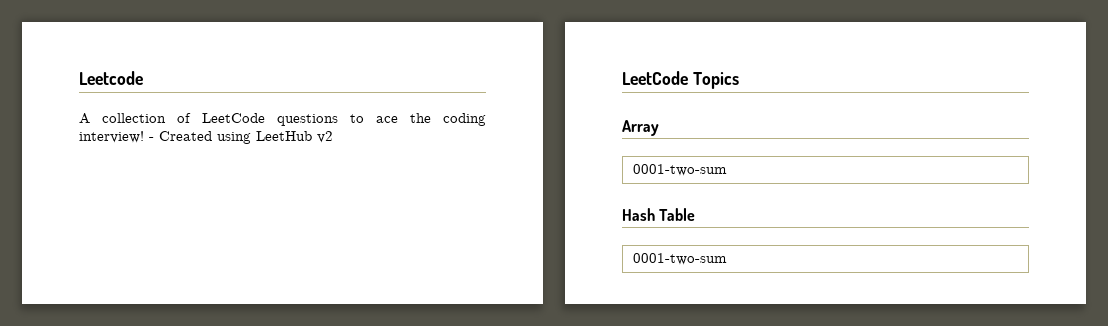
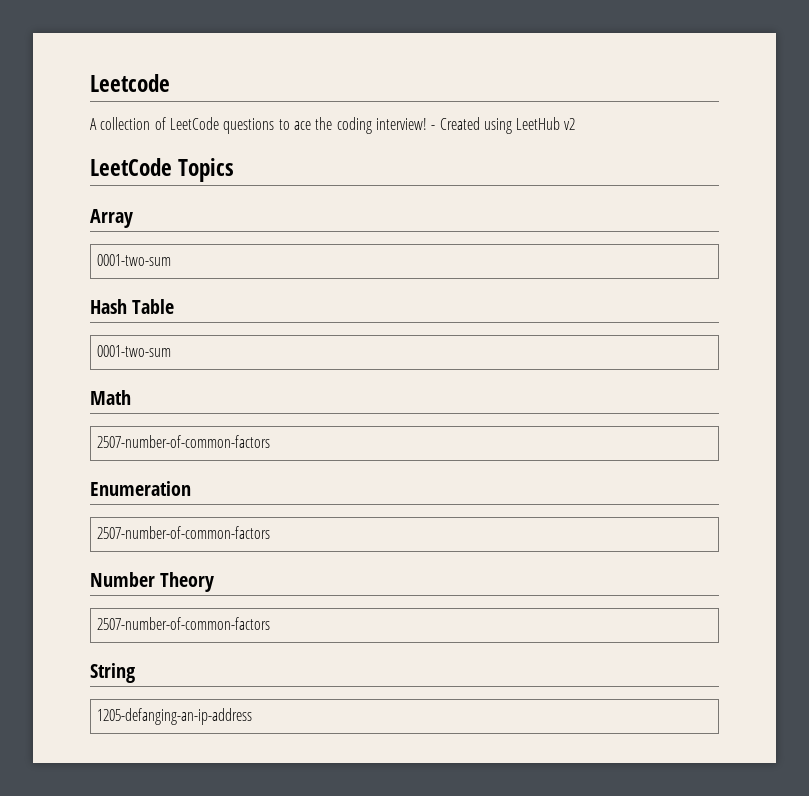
+ Math
+ 2507-number-of-common-factors
+ Enumeration
+ 2507-number-of-common-factors
+ Number Theory
+ 2507-number-of-common-factors
+ String
+ 1205-defanging-an-ip-address

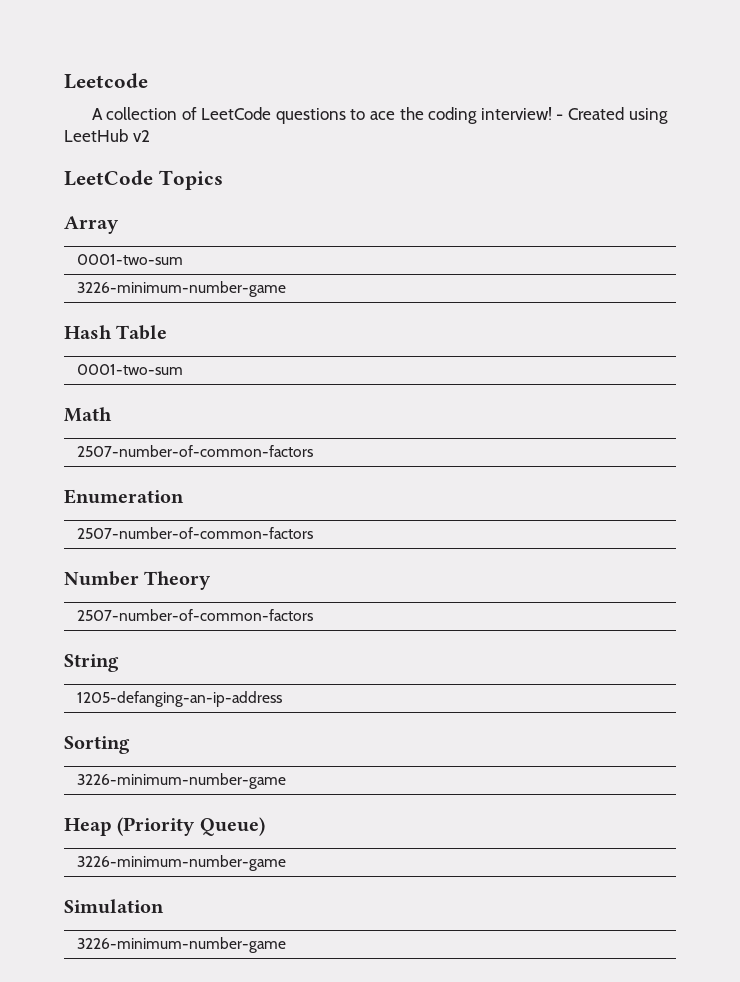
  Array
  0001-two-sum
+ 3226-minimum-number-game
+ Sorting
+ 3226-minimum-number-game
+ Heap (Priority Queue)
+ 3226-minimum-number-game
+ Simulation
+ 3226-minimum-number-game

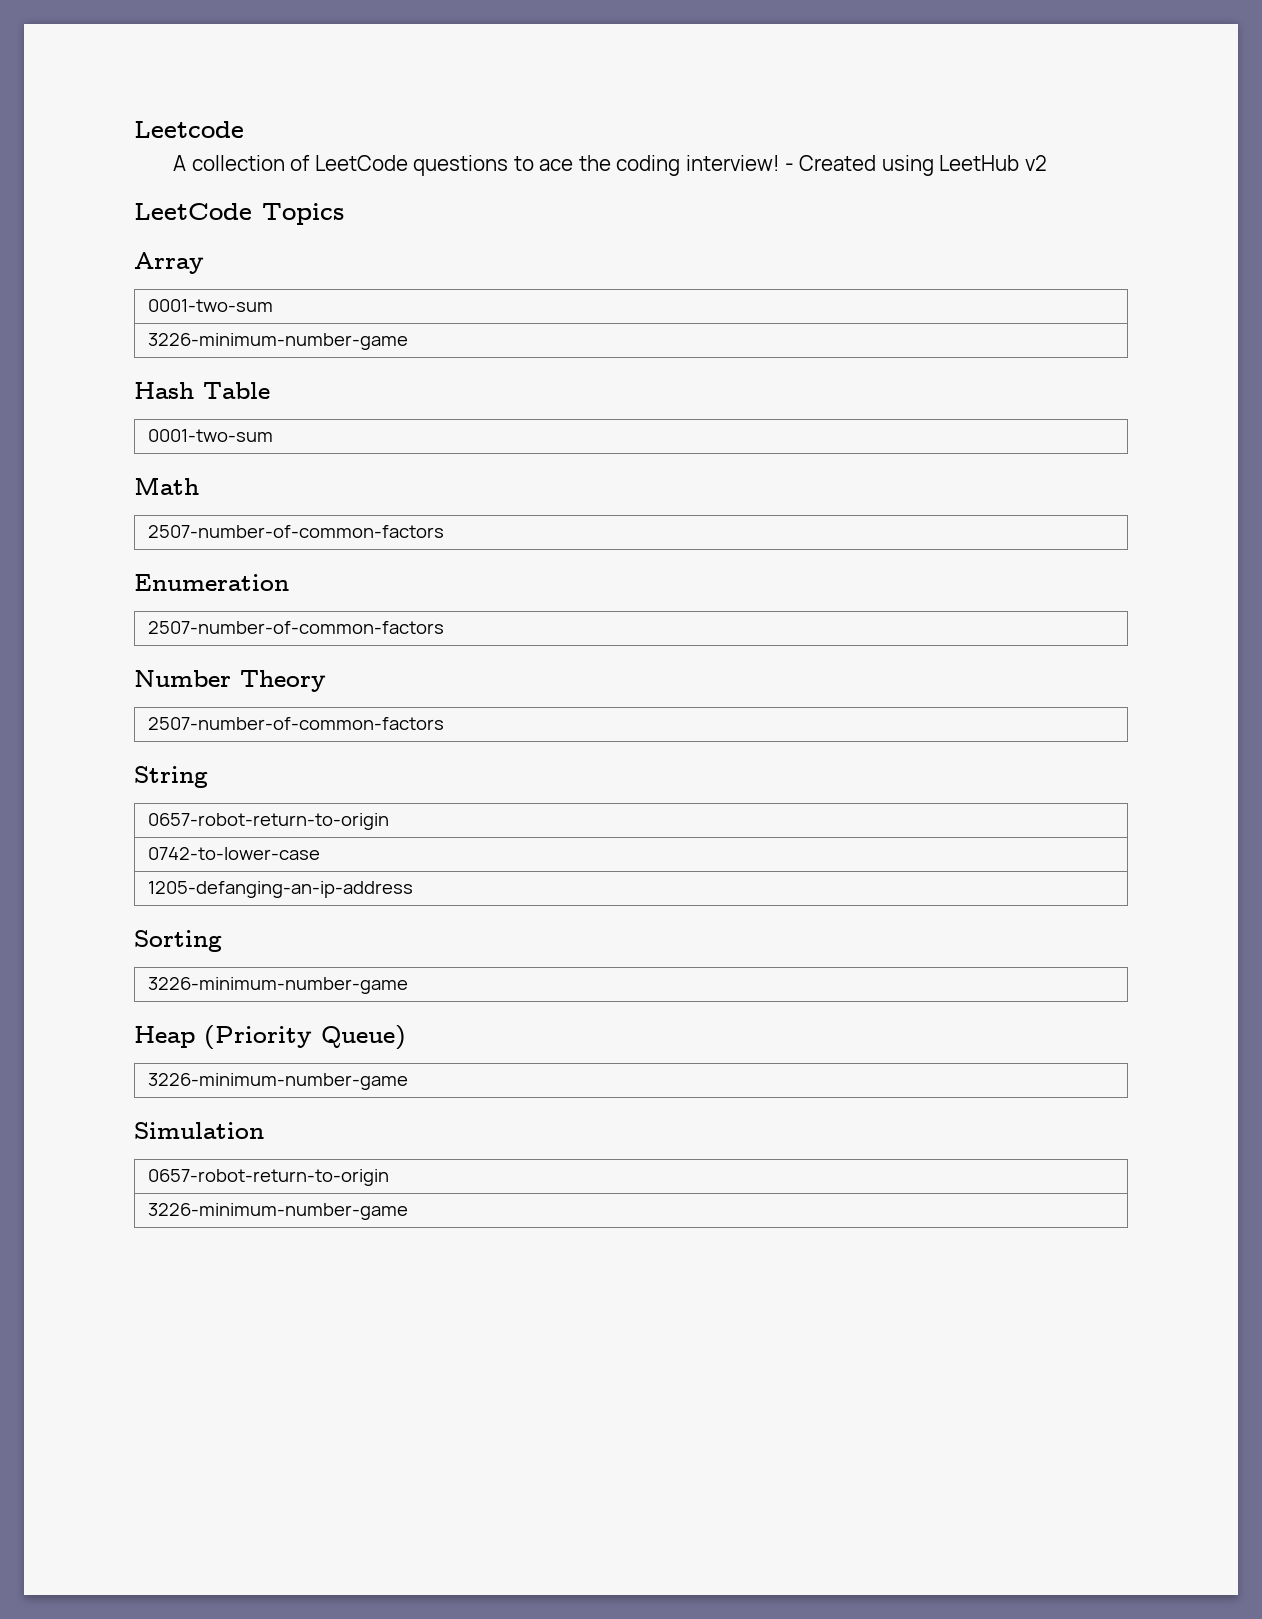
  String
+ 0657-robot-return-to-origin
+ 0742-to-lower-case
  Simulation
+ 0657-robot-return-to-origin

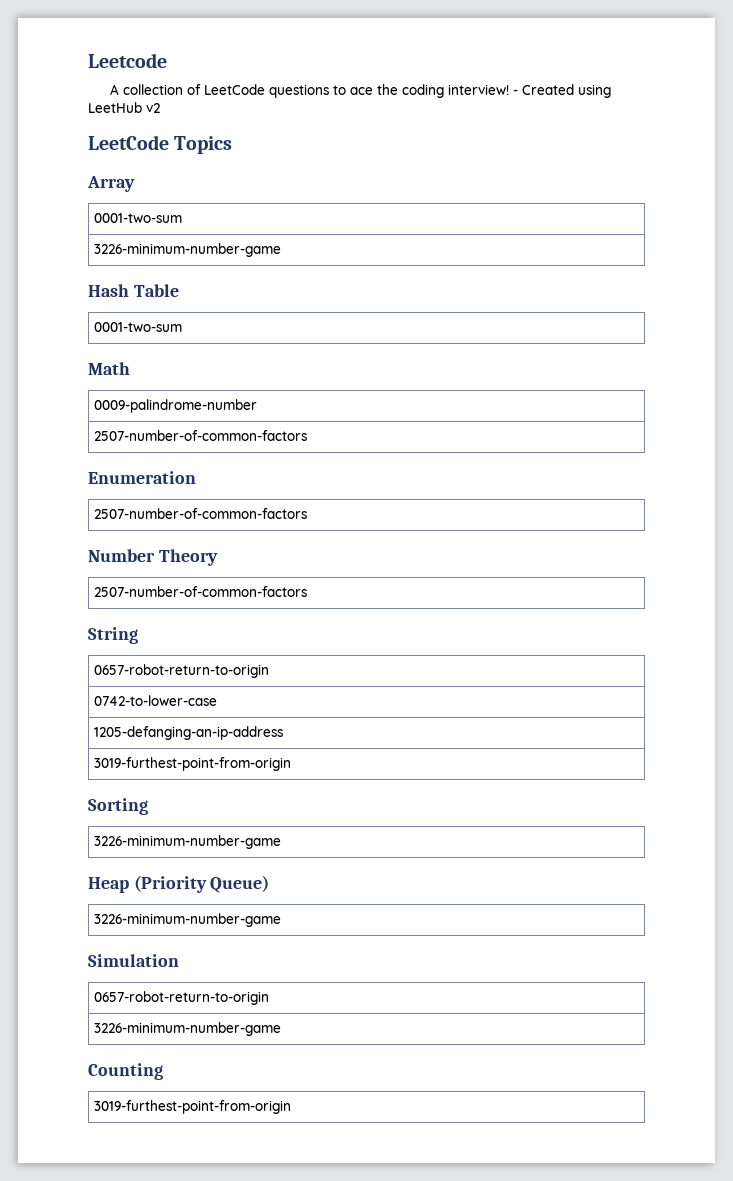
+ 0009-palindrome-number
  1205-defanging-an-ip-address
+ 3019-furthest-point-from-origin
+ Counting
+ 3019-furthest-point-from-origin

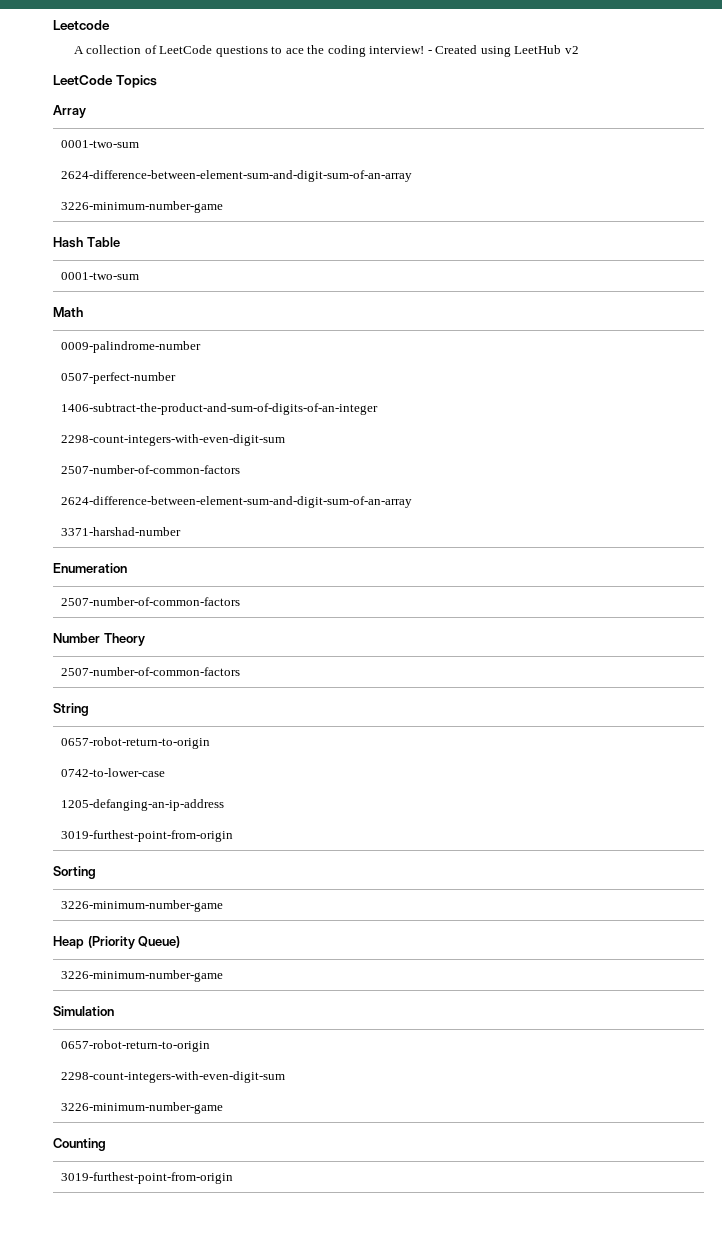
  Array
  0001-two-sum
+ 2624-difference-between-element-sum-and-digit-sum-of-an-array
  0009-palindrome-number
+ 0507-perfect-number
+ 1406-subtract-the-product-and-sum-of-digits-of-an-integer
+ 2298-count-integers-with-even-digit-sum
  2507-number-of-common-factors
+ 2624-difference-between-element-sum-and-digit-sum-of-an-array
+ 3371-harshad-number
  Simulation
  0657-robot-return-to-origin
+ 2298-count-integers-with-even-digit-sum

